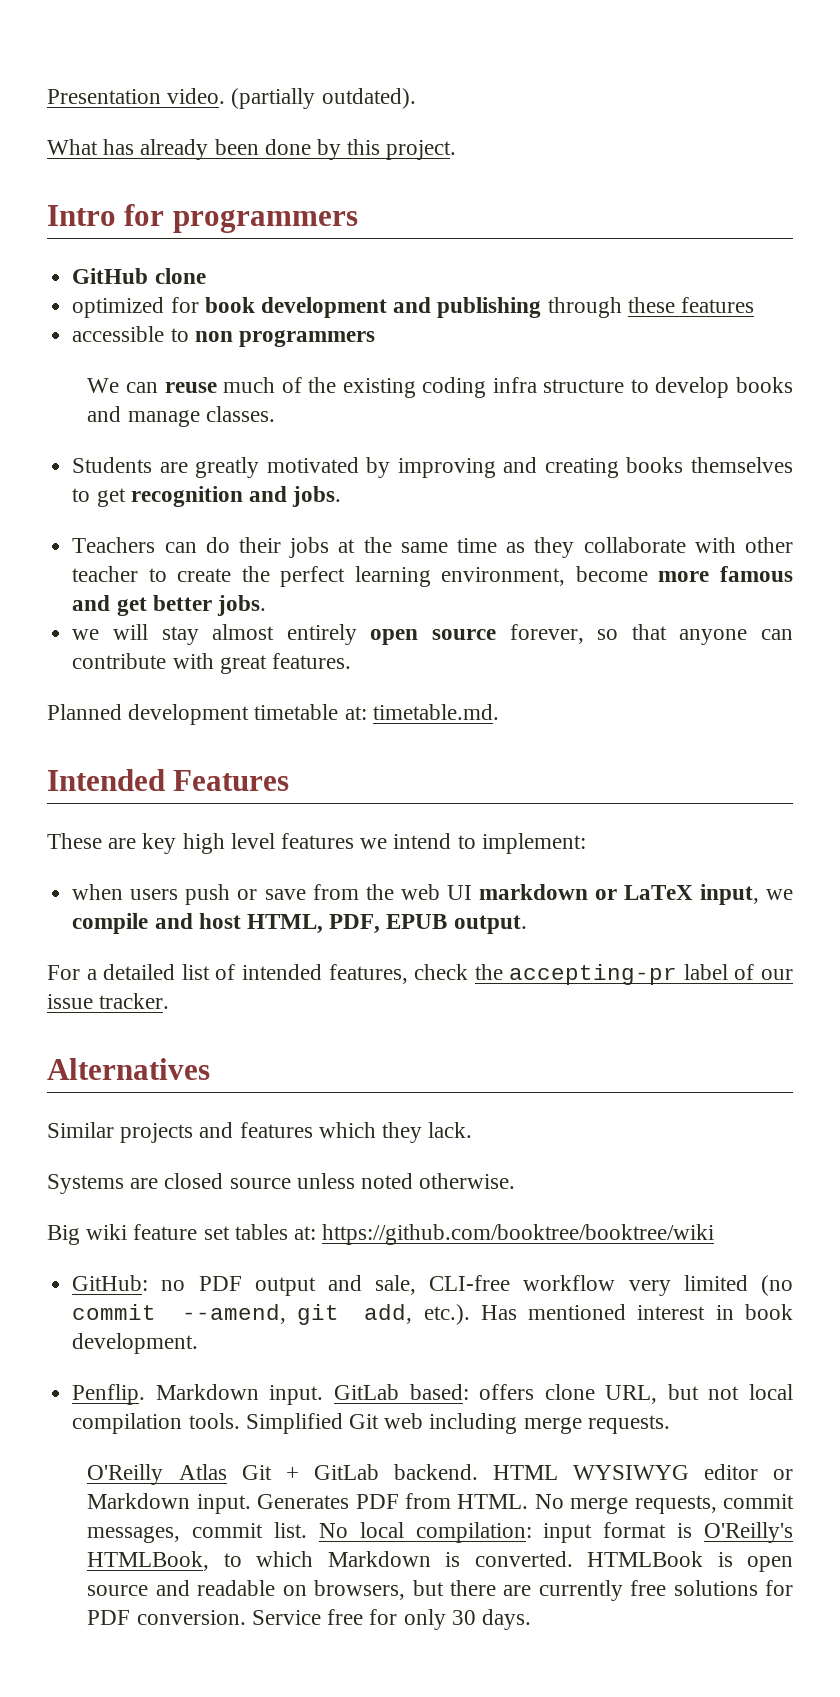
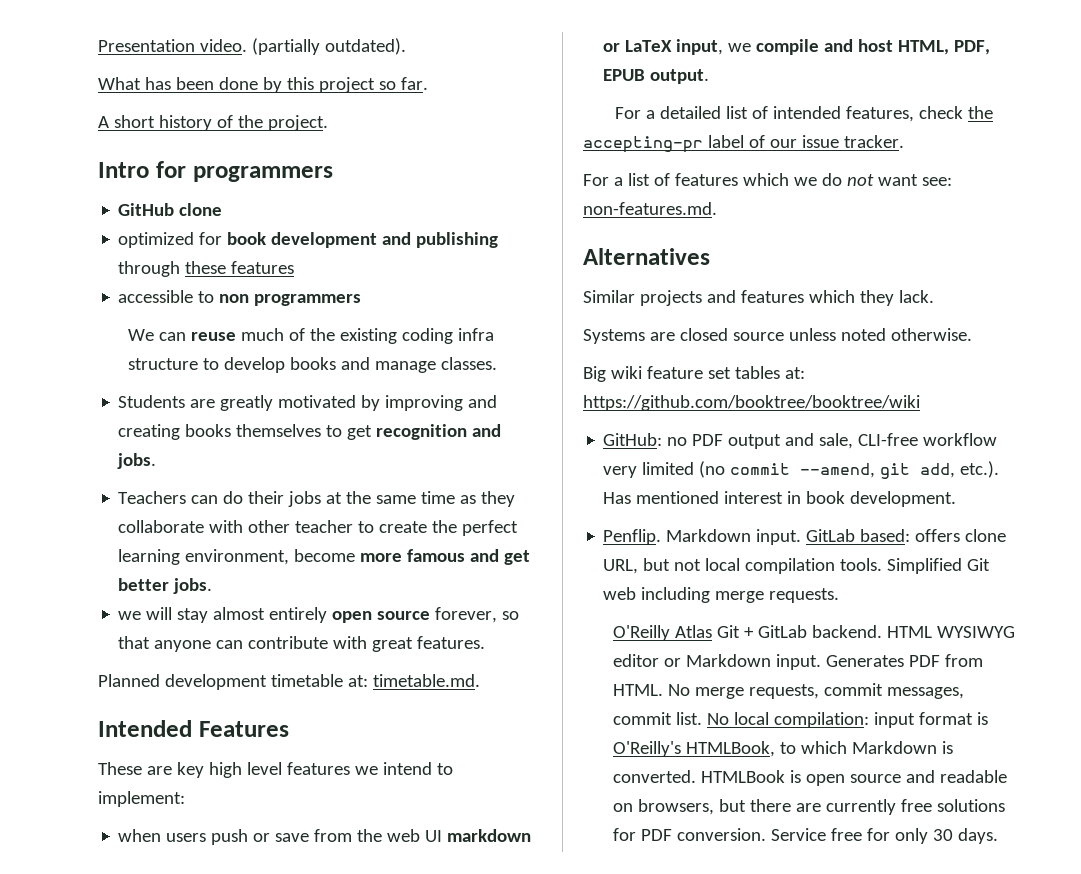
- What has already been done by this project.
+ What has been done by this project so far.
+ A short history of the project.
+ For a list of features which we do not want see: non-features.md.

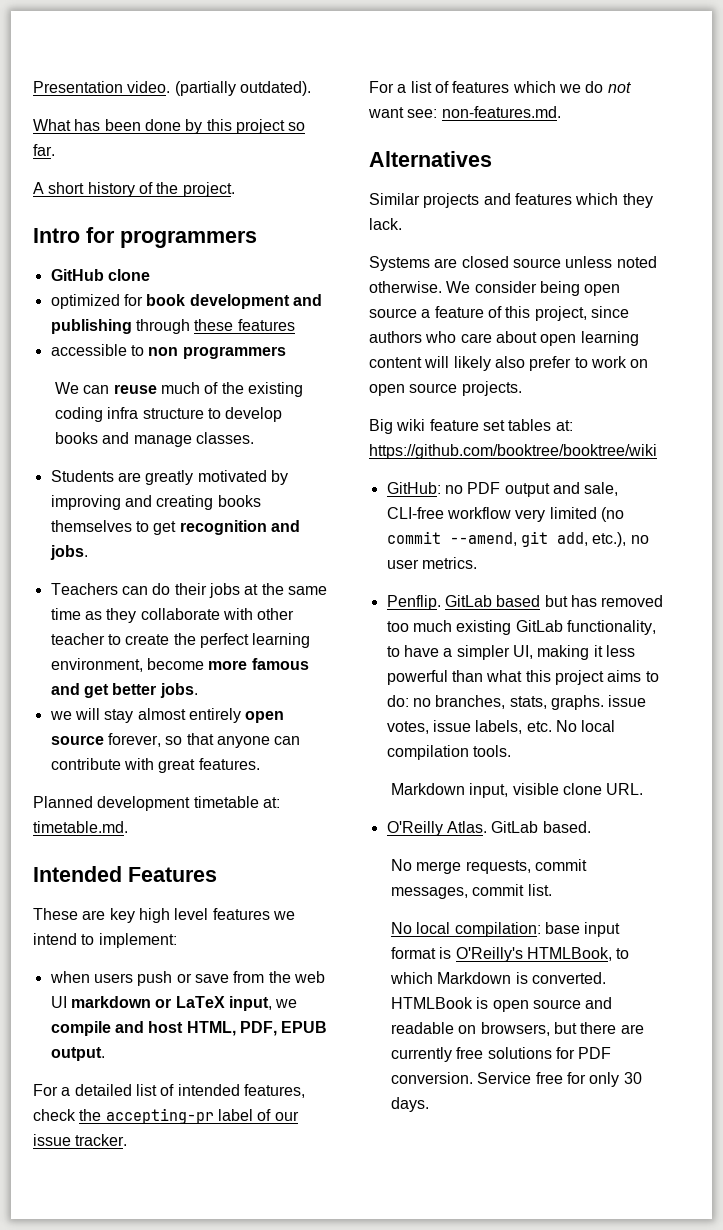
+ We consider being open source a feature of this project, since authors who care about open learning content will likely also prefer to work on open source projects.
- GitHub: no PDF output and sale, CLI-free workflow very limited (no commit --amend, git add, etc.). Has mentioned interest in book development.
- Penflip. Markdown input. GitLab based: offers clone URL, but not local compilation tools. Simplified Git web including merge requests.
- O'Reilly Atlas Git + GitLab backend. HTML WYSIWYG editor or Markdown input. Generates PDF from HTML. No merge requests, commit messages, commit list. No local compilation: input format is O'Reilly's HTMLBook, to which Markdown is converted.
+ GitHub: no PDF output and sale, CLI-free workflow very limited (no commit --amend, git add, etc.), no user metrics.
+ Penflip. GitLab based but has removed too much existing GitLab functionality, to have a simpler UI, making it less powerful than what this project aims to do: no branches, stats, graphs. issue votes, issue labels, etc. No local compilation tools.
+ Markdown input, visible clone URL.
+ O'Reilly Atlas. GitLab based.
+ No merge requests, commit messages, commit list.
+ No local compilation: base input format is O'Reilly's HTMLBook, to which Markdown is converted.

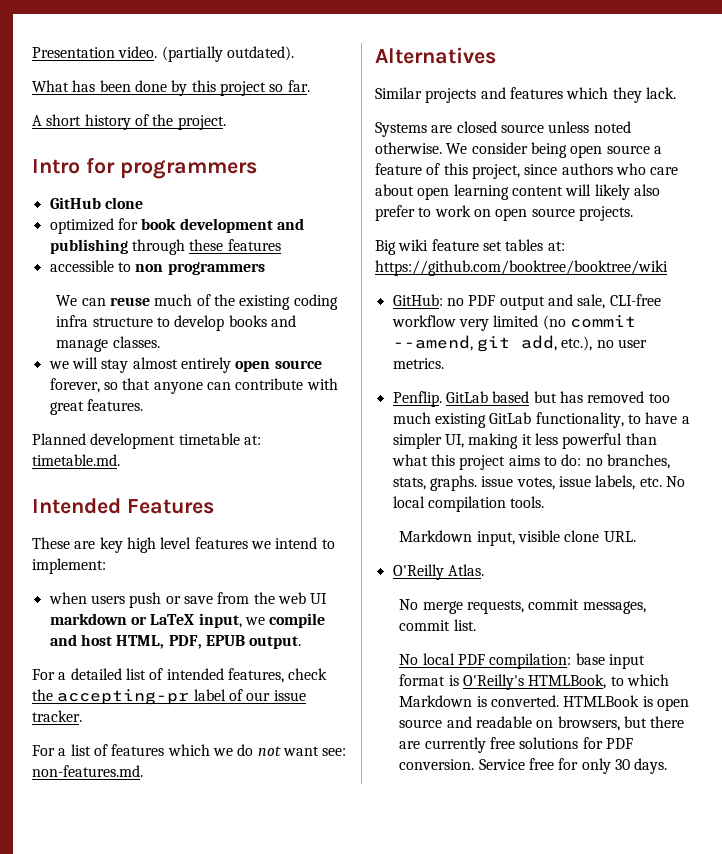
- Students are greatly motivated by improving and creating books themselves to get recognition and jobs.
- Teachers can do their jobs at the same time as they collaborate with other teacher to create the perfect learning environment, become more famous and get better jobs.
- GitLab based.
- No local compilation: base input format is O'Reilly's HTMLBook, to which Markdown is converted.
+ No local PDF compilation: base input format is O'Reilly's HTMLBook, to which Markdown is converted.

